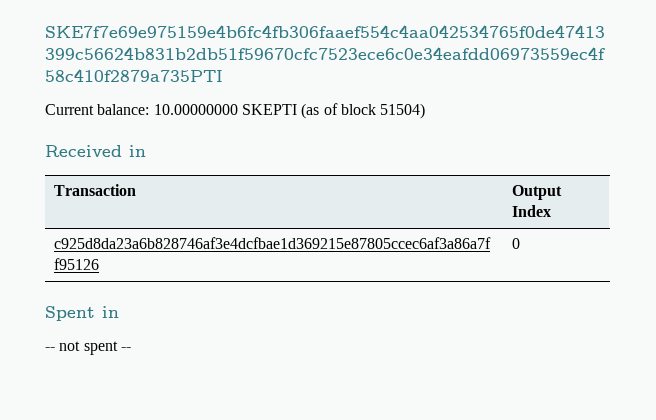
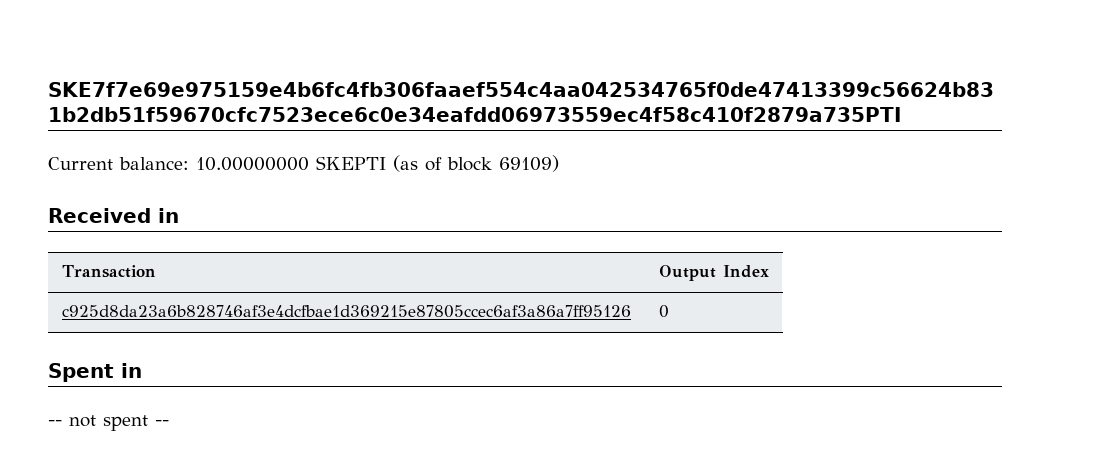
- Current balance: 10.00000000 SKEPTI (as of block 51504)
+ Current balance: 10.00000000 SKEPTI (as of block 69109)

